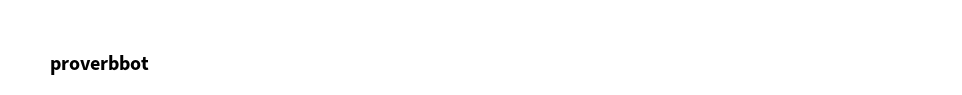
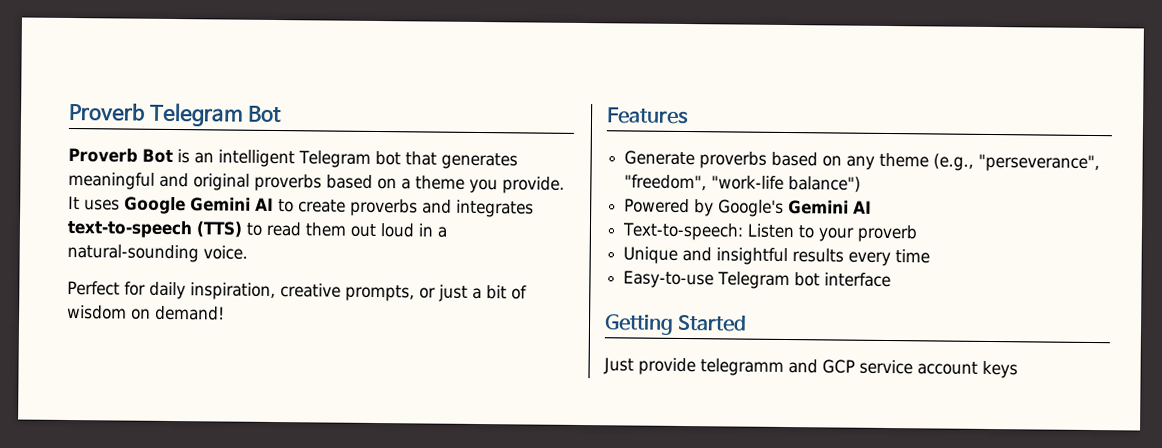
- proverbbot
+ Proverb Telegram Bot
+ Proverb Bot is an intelligent Telegram bot that generates meaningful and original proverbs based on a theme you provide. It uses Google Gemini AI to create proverbs and integrates text-to-speech (TTS) to read them out loud in a natural-sounding voice.
+ Perfect for daily inspiration, creative prompts, or just a bit of wisdom on demand!
+ Features
+ Generate proverbs based on any theme (e.g., "perseverance", "freedom", "work-life balance")
+ Powered by Google's Gemini AI
+ Text-to-speech: Listen to your proverb
+ Unique and insightful results every time
+ Easy-to-use Telegram bot interface
+ Getting Started
+ Just provide telegramm and GCP service account keys

